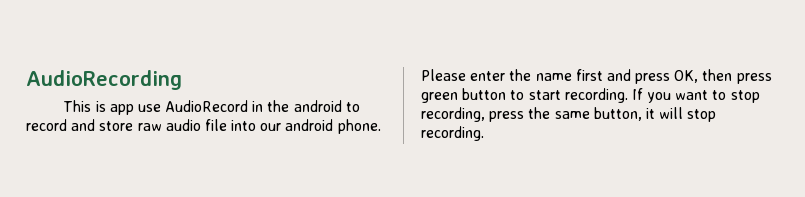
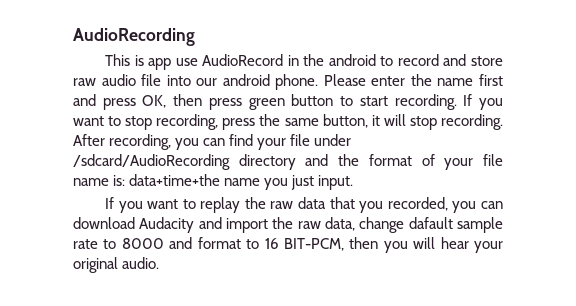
+ After recording, you can find your file under /sdcard/AudioRecording directory and the format of your file name is: data+time+the name you just input.
+ If you want to replay the raw data that you recorded, you can download Audacity and import the raw data, change dafault sample rate to 8000 and format to 16 BIT-PCM, then you will hear your original audio.

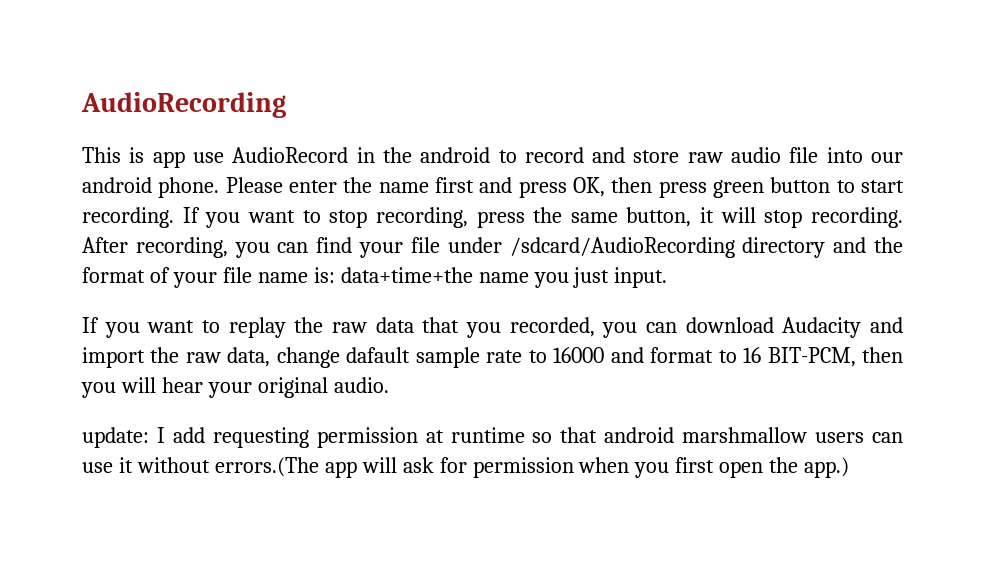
- If you want to replay the raw data that you recorded, you can download Audacity and import the raw data, change dafault sample rate to 8000 and format to 16 BIT-PCM, then you will hear your original audio.
+ If you want to replay the raw data that you recorded, you can download Audacity and import the raw data, change dafault sample rate to 16000 and format to 16 BIT-PCM, then you will hear your original audio.
+ update: I add requesting permission at runtime so that android marshmallow users can use it without errors.(The app will ask for permission when you first open the app.)

